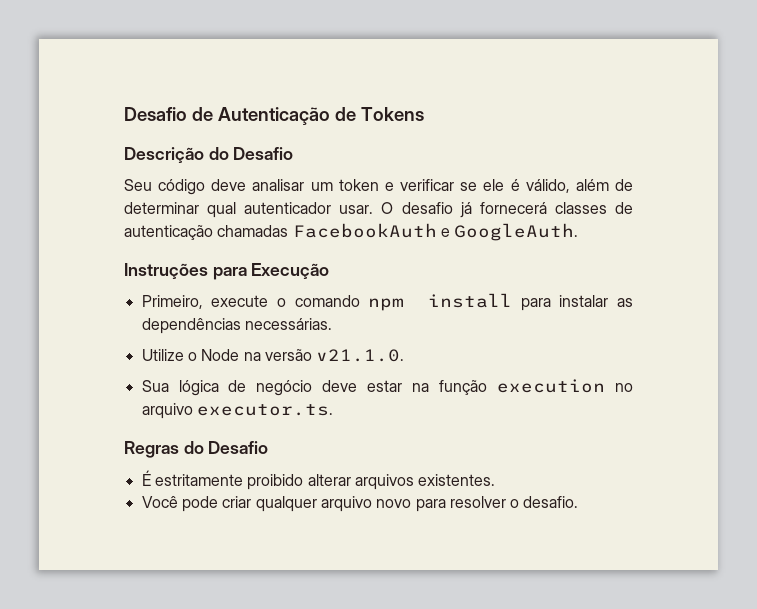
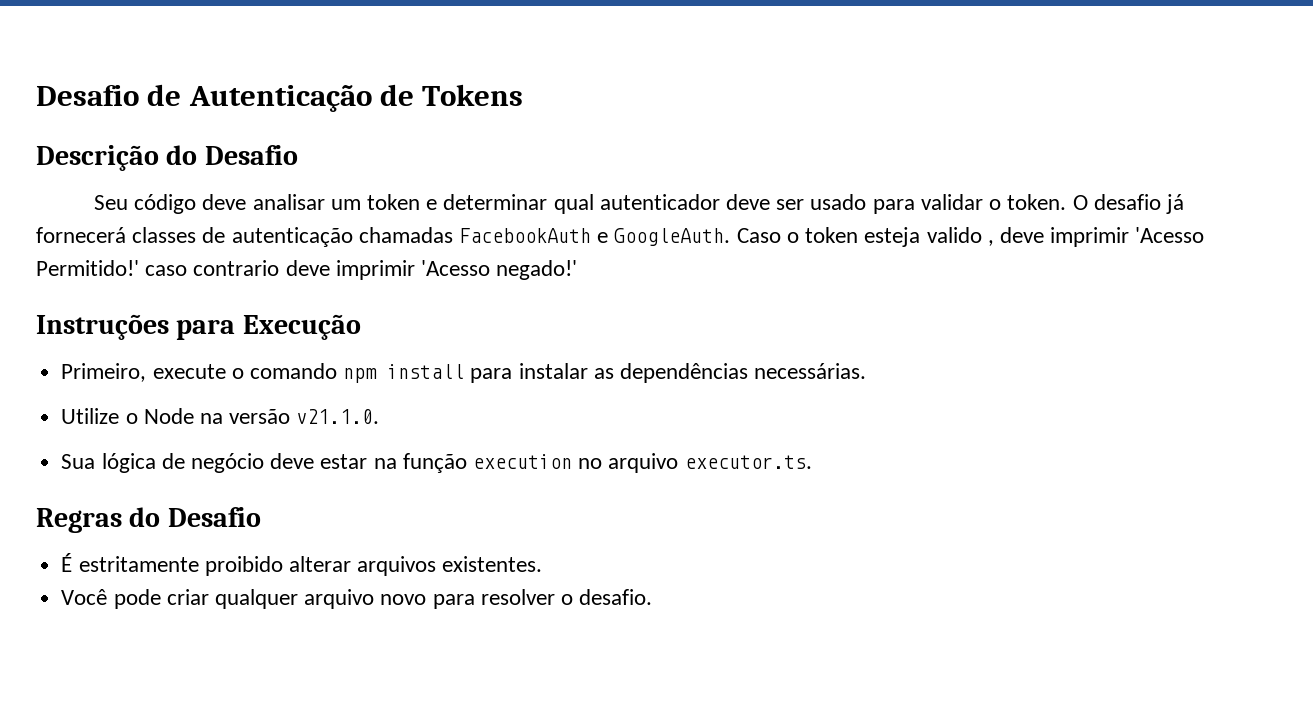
- Seu código deve analisar um token e verificar se ele é válido, além de determinar qual autenticador usar.
+ Seu código deve analisar um token e determinar qual autenticador deve ser usado para validar o token.
+ Caso o token esteja valido , deve imprimir 'Acesso Permitido!' caso contrario deve imprimir 'Acesso negado!'

